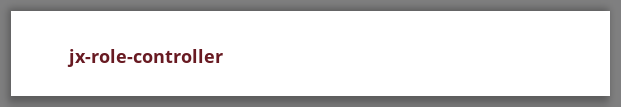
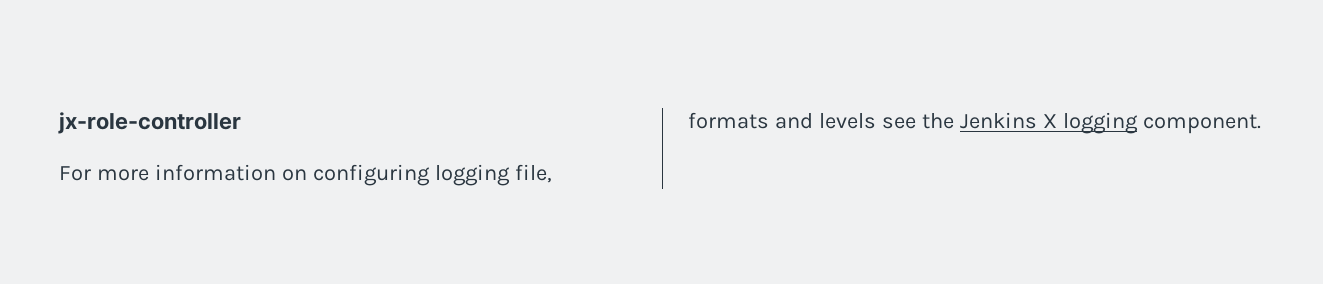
+ For more information on configuring logging file, formats and levels see the Jenkins X logging component.

